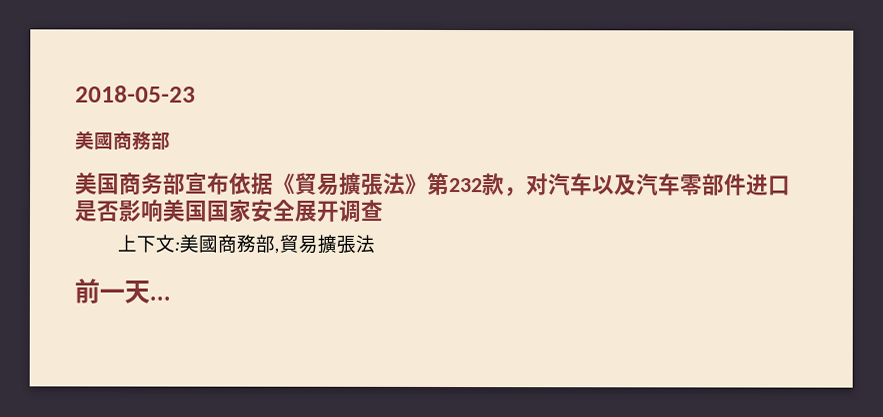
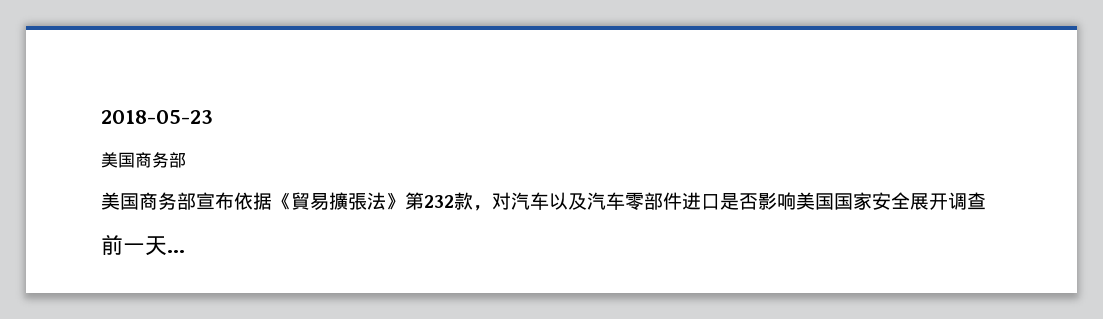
  2018-05-23
- 美國商務部
+ 美国商务部
- 上下文:美國商務部,貿易擴張法

